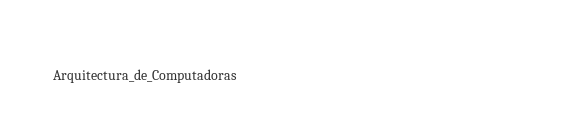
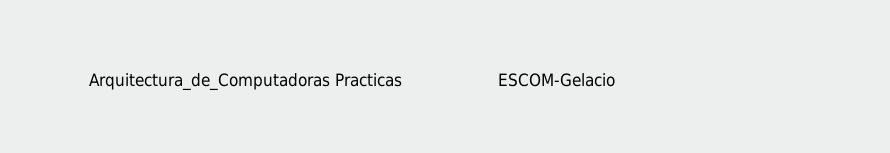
- Arquitectura_de_Computadoras
+ Arquitectura_de_Computadoras Practicas ESCOM-Gelacio

